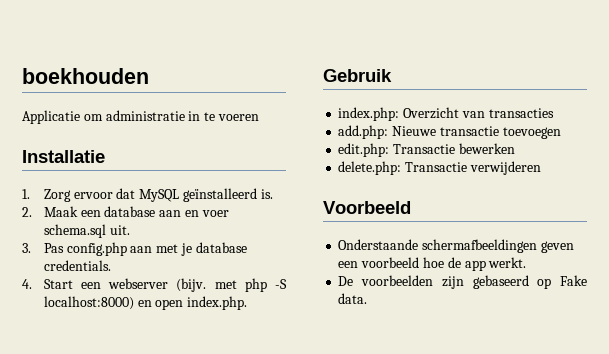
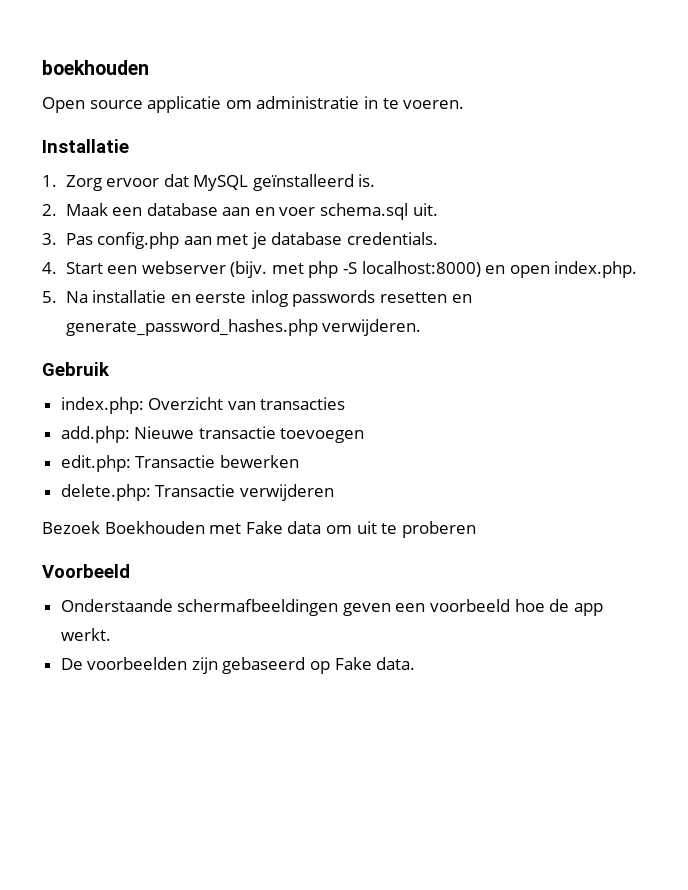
- Applicatie om administratie in te voeren
+ Open source applicatie om administratie in te voeren.
+ 5. Na installatie en eerste inlog passwords resetten en generate_password_hashes.php verwijderen.
+ Bezoek Boekhouden met Fake data om uit te proberen

